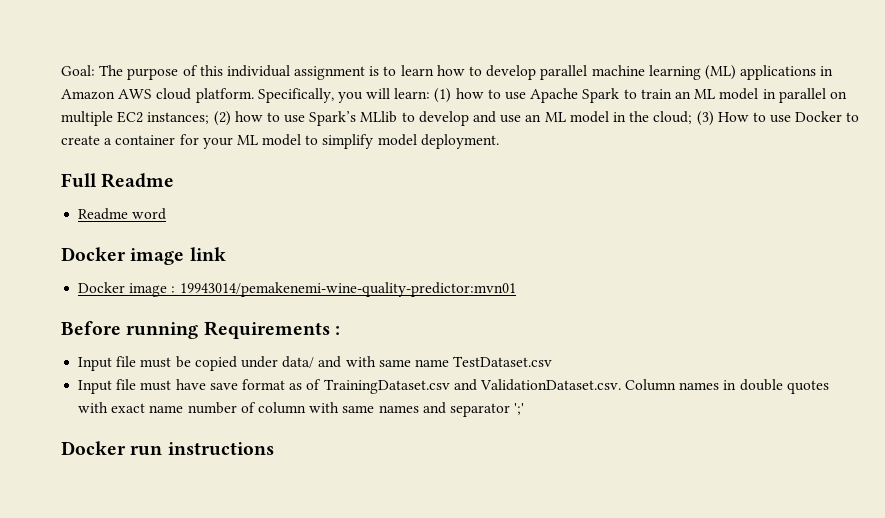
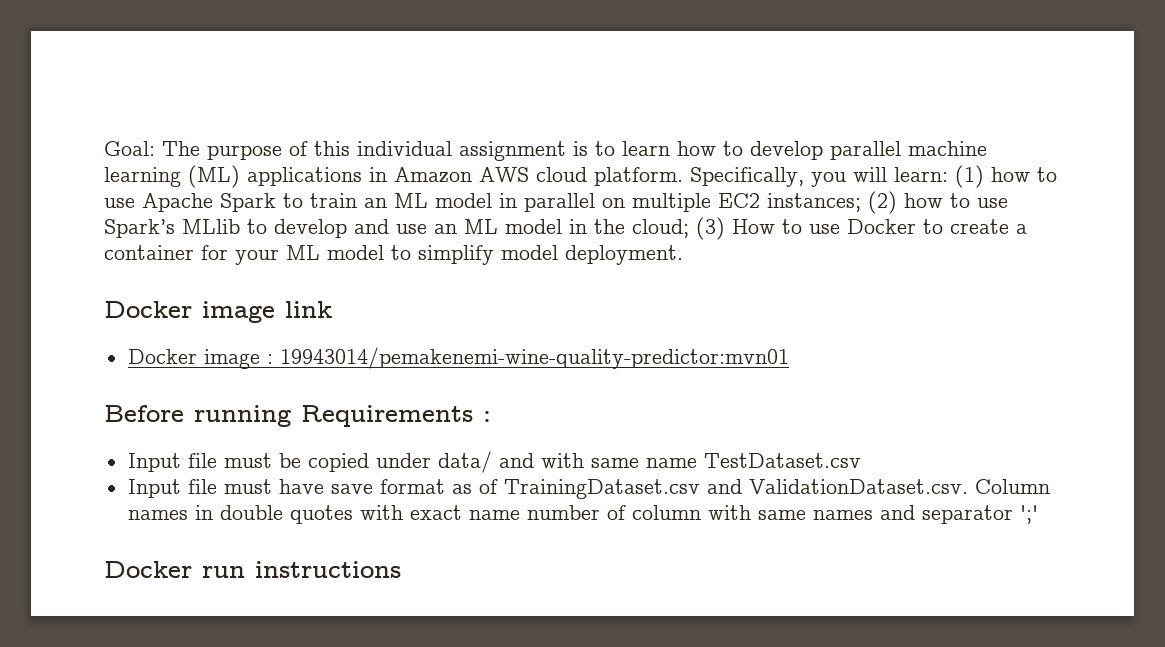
- Full Readme
- Readme word

